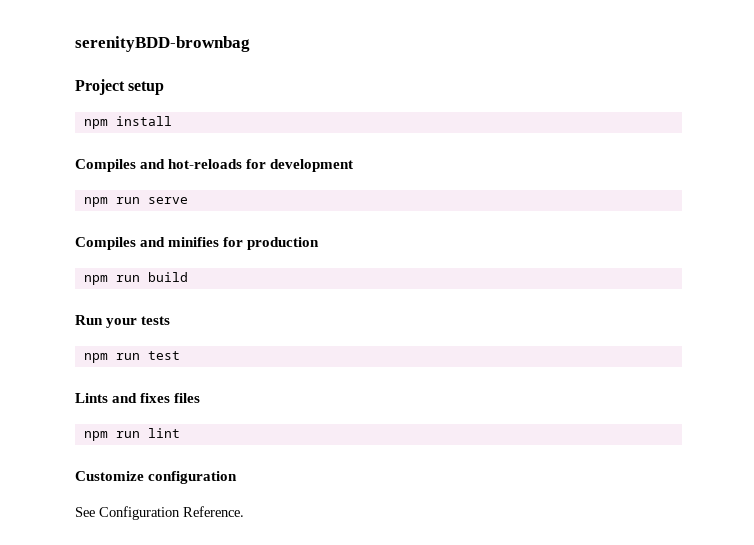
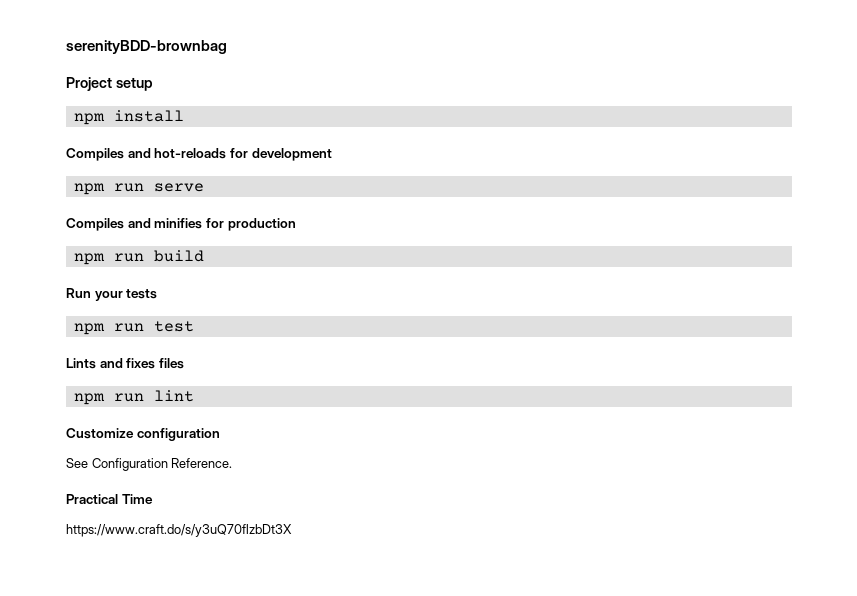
+ Practical Time
+ https://www.craft.do/s/y3uQ70flzbDt3X

